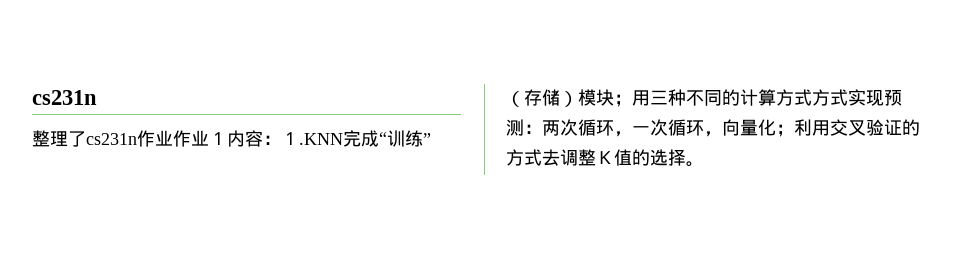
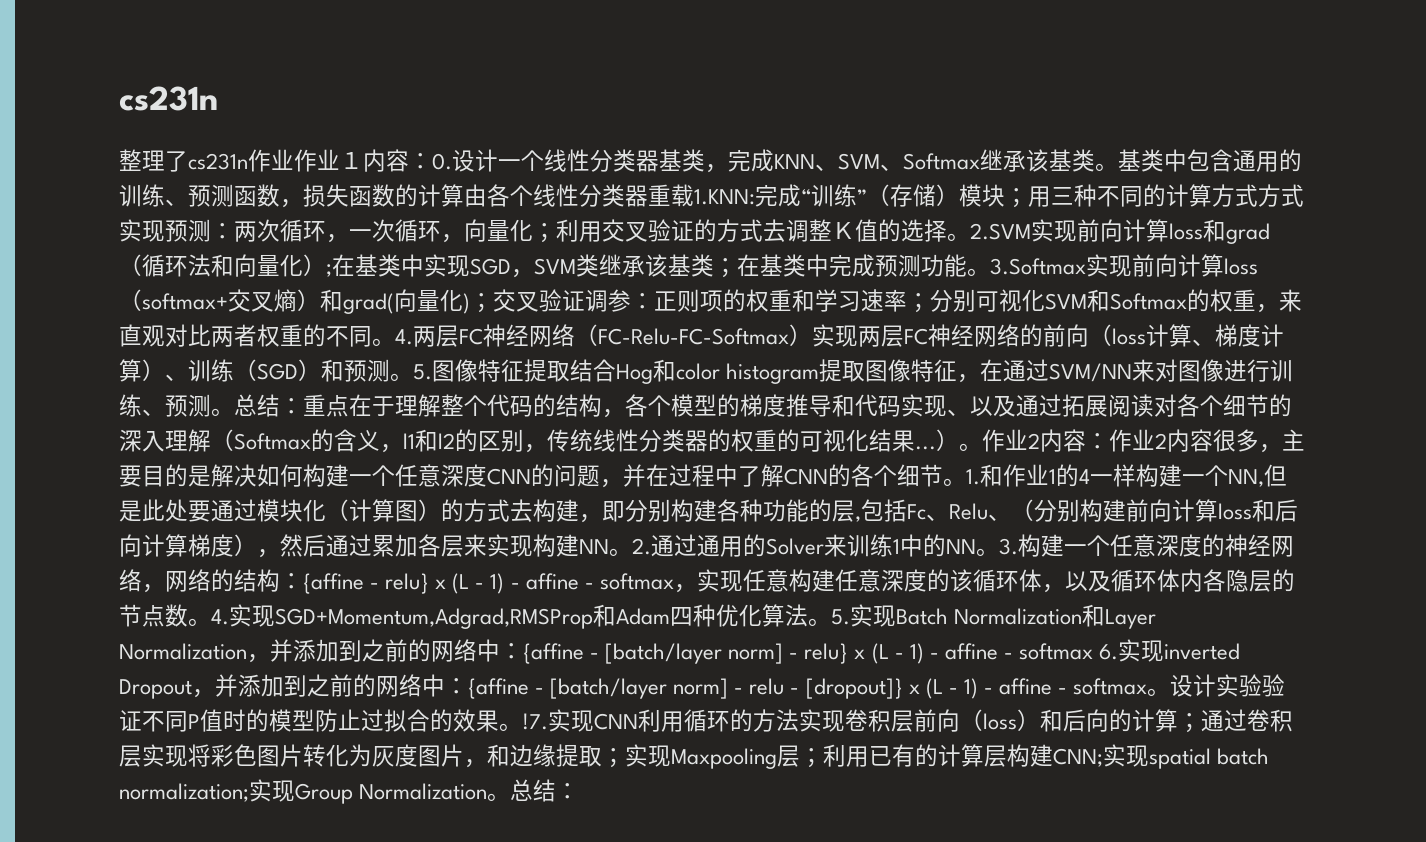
- 整理了cs231n作业作业１内容：１.KNN完成“训练”（存储）模块；用三种不同的计算方式方式实现预测：两次循环，一次循环，向量化；利用交叉验证的方式去调整Ｋ值的选择。
+ 整理了cs231n作业作业１内容：0.设计一个线性分类器基类，完成KNN、SVM、Softmax继承该基类。基类中包含通用的训练、预测函数，损失函数的计算由各个线性分类器重载1.KNN:完成“训练”（存储）模块；用三种不同的计算方式方式实现预测：两次循环，一次循环，向量化；利用交叉验证的方式去调整Ｋ值的选择。
+ 2.SVM实现前向计算loss和grad（循环法和向量化）;在基类中实现SGD，SVM类继承该基类；在基类中完成预测功能。3.Softmax实现前向计算loss（softmax+交叉熵）和grad(向量化)；交叉验证调参：正则项的权重和学习速率；分别可视化SVM和Softmax的权重，来直观对比两者权重的不同。4.两层FC神经网络（FC-Relu-FC-Softmax）实现两层FC神经网络的前向（loss计算、梯度计算）、训练（SGD）和预测。5.图像特征提取结合Hog和color histogram提取图像特征，在通过SVM/NN来对图像进行训练、预测。总结：重点在于理解整个代码的结构，各个模型的梯度推导和代码实现、以及通过拓展阅读对各个细节的深入理解（Softmax的含义，l1和l2的区别，传统线性分类器的权重的可视化结果...）。作业2内容：作业2内容很多，主要目的是解决如何构建一个任意深度CNN的问题，并在过程中了解CNN的各个细节。1.和作业1的4一样构建一个NN,但是此处要通过模块化（计算图）的方式去构建，即分别构建各种功能的层,包括Fc、Relu、（分别构建前向计算loss和后向计算梯度），然后通过累加各层来实现构建NN。2.通过通用的Solver来训练1中的NN。3.构建一个任意深度的神经网络，网络的结构：{affine - relu} x (L - 1) - affine - softmax，实现任意构建任意深度的该循环体，以及循环体内各隐层的节点数。4.实现SGD+Momentum,Adgrad,RMSProp和Adam四种优化算法。5.实现Batch Normalization和Layer Normalization，并添加到之前的网络中：{affine - [batch/layer norm] - relu} x (L - 1) - affine - softmax 6.实现inverted Dropout，并添加到之前的网络中：{affine - [batch/layer norm] - relu - [dropout]} x (L - 1) - affine - softmax。设计实验验证不同P值时的模型防止过拟合的效果。!7.实现CNN利用循环的方法实现卷积层前向（loss）和后向的计算；通过卷积层实现将彩色图片转化为灰度图片，和边缘提取；实现Maxpooling层；利用已有的计算层构建CNN;实现spatial batch normalization;实现Group Normalization。总结：

